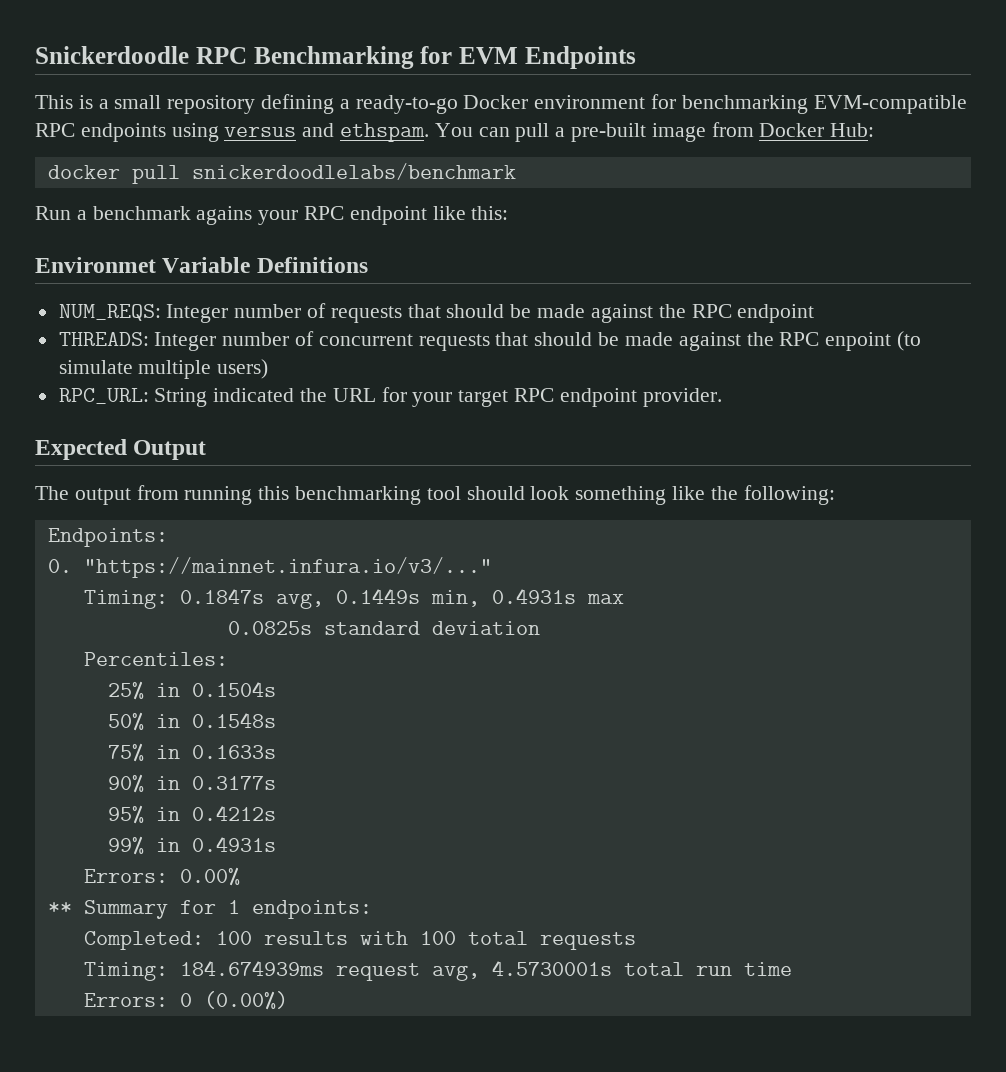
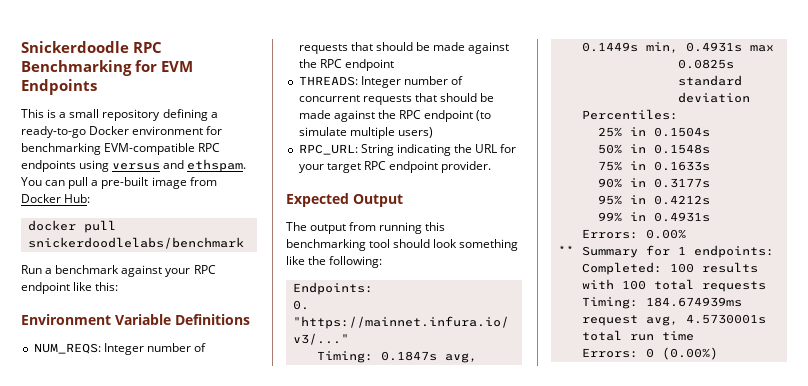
- Run a benchmark agains your RPC endpoint like this:
+ Run a benchmark against your RPC endpoint like this:
- Environmet Variable Definitions
+ Environment Variable Definitions
- THREADS: Integer number of concurrent requests that should be made against the RPC enpoint (to simulate multiple users)
+ THREADS: Integer number of concurrent requests that should be made against the RPC endpoint (to simulate multiple users)
- RPC_URL: String indicated the URL for your target RPC endpoint provider.
+ RPC_URL: String indicating the URL for your target RPC endpoint provider.

